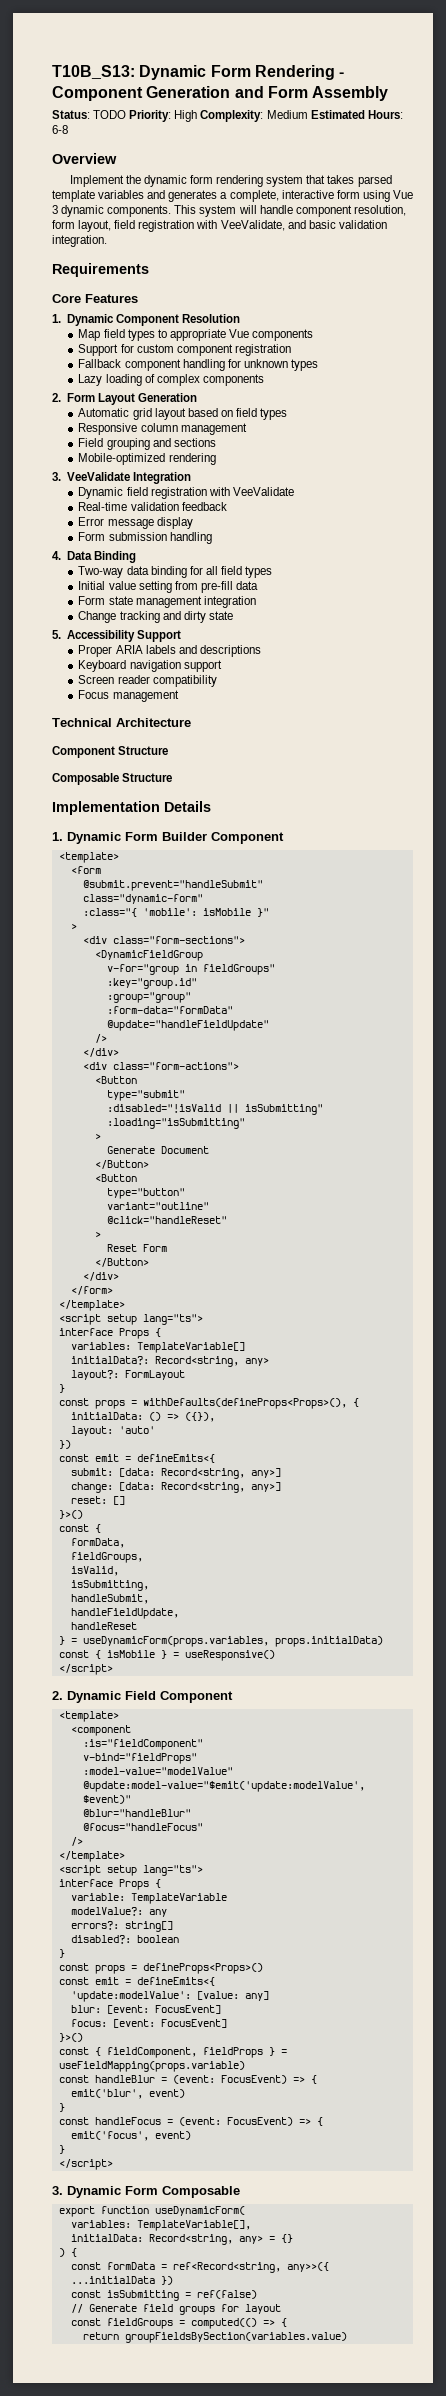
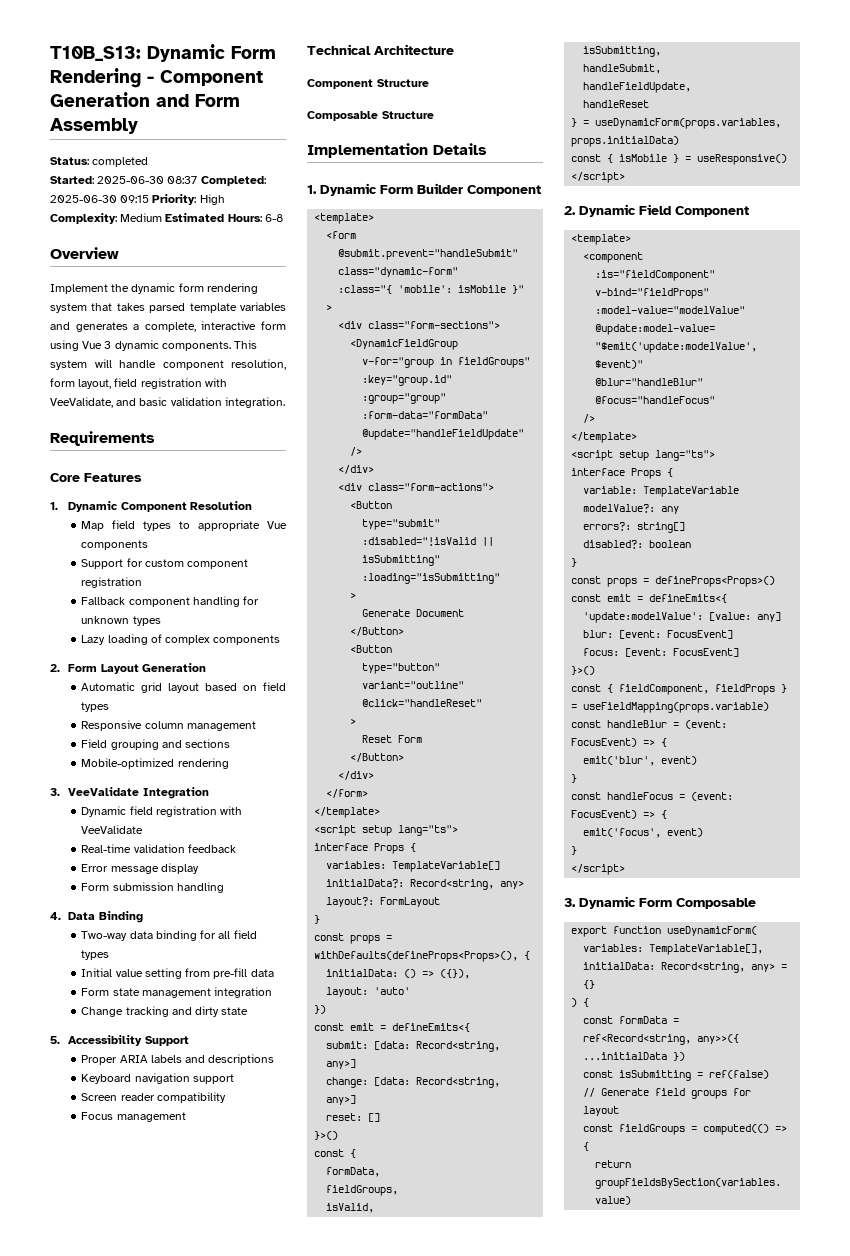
- Status: TODO Priority: High Complexity: Medium Estimated Hours: 6-8
+ Status: completed
+ Started: 2025-06-30 08:37 Completed: 2025-06-30 09:15 Priority: High Complexity: Medium Estimated Hours: 6-8

